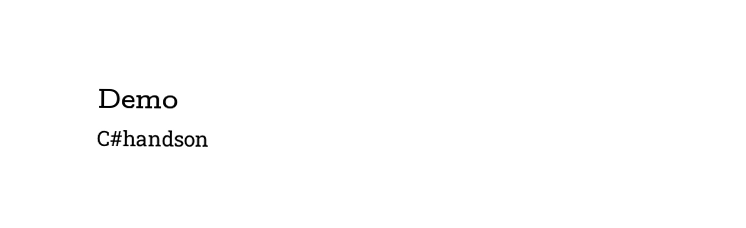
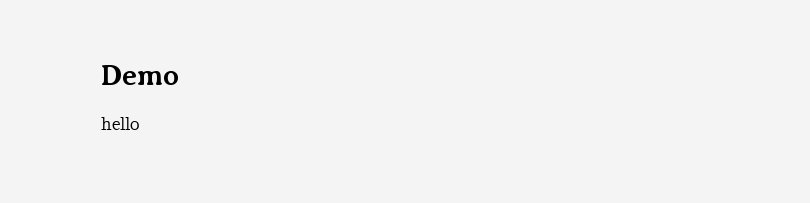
- C#handson
+ hello

